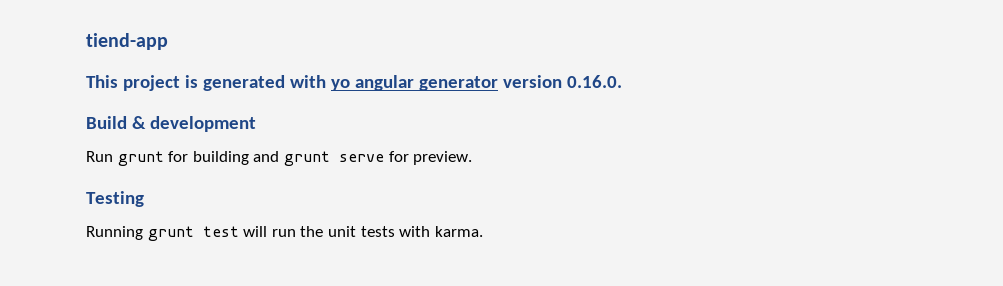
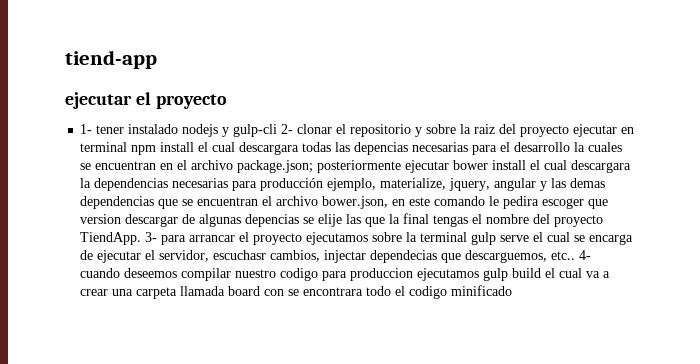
- This project is generated with yo angular generator version 0.16.0.
- Build & development
- Run grunt for building and grunt serve for preview.
- Testing
- Running grunt test will run the unit tests with karma.
+ ejecutar el proyecto
+ 1- tener instalado nodejs y gulp-cli 2- clonar el repositorio y sobre la raiz del proyecto ejecutar en terminal npm install el cual descargara todas las depencias necesarias para el desarrollo la cuales se encuentran en el archivo package.json; posteriormente ejecutar bower install el cual descargara la dependencias necesarias para producción ejemplo, materialize, jquery, angular y las demas dependencias que se encuentran el archivo bower.json, en este comando le pedira escoger que version descargar de algunas depencias se elije las que la final tengas el nombre del proyecto TiendApp. 3- para arrancar el proyecto ejecutamos sobre la terminal gulp serve el cual se encarga de ejecutar el servidor, escuchasr cambios, injectar dependecias que descarguemos, etc.. 4- cuando deseemos compilar nuestro codigo para produccion ejecutamos gulp build el cual va a crear una carpeta llamada board con se encontrara todo el codigo minificado

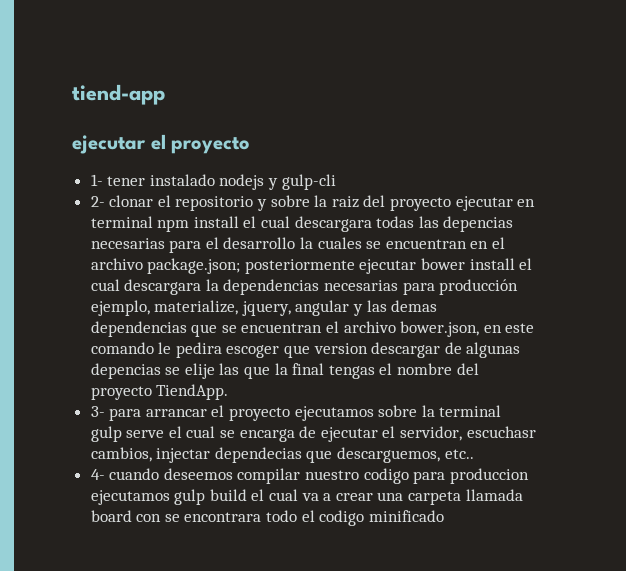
- 1- tener instalado nodejs y gulp-cli 2- clonar el repositorio y sobre la raiz del proyecto ejecutar en terminal npm install el cual descargara todas las depencias necesarias para el desarrollo la cuales se encuentran en el archivo package.json;
+ 1- tener instalado nodejs y gulp-cli
+ 2- clonar el repositorio y sobre la raiz del proyecto ejecutar en terminal npm install el cual descargara todas las depencias necesarias para el desarrollo la cuales se encuentran en el archivo package.json;
- posteriormente ejecutar bower install el cual descargara la dependencias necesarias para producción ejemplo, materialize, jquery, angular y las demas dependencias que se encuentran el archivo bower.json, en este comando le pedira escoger que version descargar de algunas depencias se elije las que la final tengas el nombre del proyecto TiendApp. 3- para arrancar el proyecto ejecutamos sobre la terminal gulp serve el cual se encarga de ejecutar el servidor, escuchasr cambios, injectar dependecias que descarguemos, etc.. 4- cuando deseemos compilar nuestro codigo para produccion ejecutamos gulp build el cual va a crear una carpeta llamada board con se encontrara todo el codigo minificado
+ posteriormente ejecutar bower install el cual descargara la dependencias necesarias para producción ejemplo, materialize, jquery, angular y las demas dependencias que se encuentran el archivo bower.json, en este comando le pedira escoger que version descargar de algunas depencias se elije las que la final tengas el nombre del proyecto TiendApp.
+ 3- para arrancar el proyecto ejecutamos sobre la terminal gulp serve el cual se encarga de ejecutar el servidor, escuchasr cambios, injectar dependecias que descarguemos, etc..
+ 4- cuando deseemos compilar nuestro codigo para produccion ejecutamos gulp build el cual va a crear una carpeta llamada board con se encontrara todo el codigo minificado

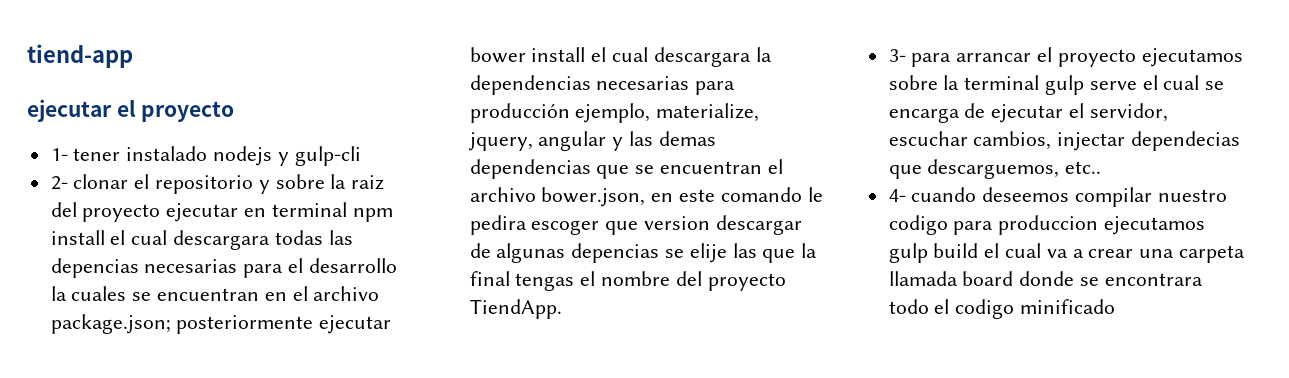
- 3- para arrancar el proyecto ejecutamos sobre la terminal gulp serve el cual se encarga de ejecutar el servidor, escuchasr cambios, injectar dependecias que descarguemos, etc..
+ 3- para arrancar el proyecto ejecutamos sobre la terminal gulp serve el cual se encarga de ejecutar el servidor, escuchar cambios, injectar dependecias que descarguemos, etc..
- 4- cuando deseemos compilar nuestro codigo para produccion ejecutamos gulp build el cual va a crear una carpeta llamada board con se encontrara todo el codigo minificado
+ 4- cuando deseemos compilar nuestro codigo para produccion ejecutamos gulp build el cual va a crear una carpeta llamada board donde se encontrara todo el codigo minificado

